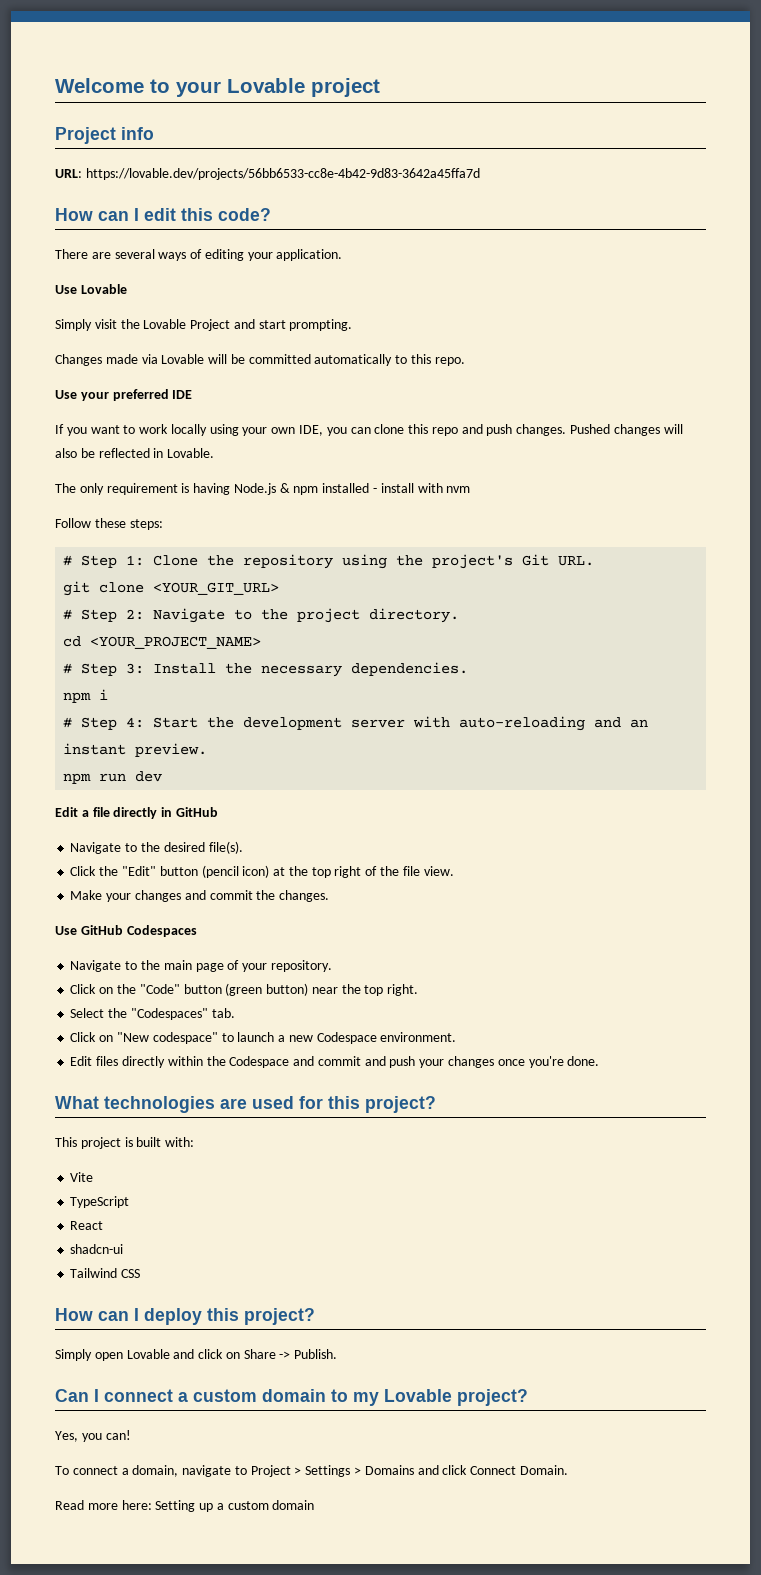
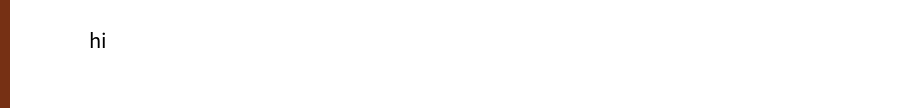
- Welcome to your Lovable project
- Project info
- URL: https://lovable.dev/projects/56bb6533-cc8e-4b42-9d83-3642a45ffa7d
- How can I edit this code?
- There are several ways of editing your application.
- Use Lovable
- Simply visit the Lovable Project and start prompting.
- Changes made via Lovable will be committed automatically to this repo.
- Use your preferred IDE
- If you want to work locally using your own IDE, you can clone this repo and push changes. Pushed changes will also be reflected in Lovable.
- The only requirement is having Node.js & npm installed - install with nvm
- Follow these steps:
- # Step 1: Clone the repository using the project's Git URL.
- git clone <YOUR_GIT_URL>
- # Step 2: Navigate to the project directory.
- cd <YOUR_PROJECT_NAME>
- # Step 3: Install the necessary dependencies.
- npm i
- # Step 4: Start the development server with auto-reloading and an instant preview.
- npm run dev
- Edit a file directly in GitHub
- Navigate to the desired file(s).
- Click the "Edit" button (pencil icon) at the top right of the file view.
- Make your changes and commit the changes.
- Use GitHub Codespaces
- Navigate to the main page of your repository.
- Click on the "Code" button (green button) near the top right.
- Select the "Codespaces" tab.
- Click on "New codespace" to launch a new Codespace environment.
- Edit files directly within the Codespace and commit and push your changes once you're done.
- What technologies are used for this project?
- This project is built with:
- Vite
- TypeScript
- React
- shadcn-ui
- Tailwind CSS
- How can I deploy this project?
- Simply open Lovable and click on Share -> Publish.
- Can I connect a custom domain to my Lovable project?
- Yes, you can!
- To connect a domain, navigate to Project > Settings > Domains and click Connect Domain.
- Read more here: Setting up a custom domain
+ hi

